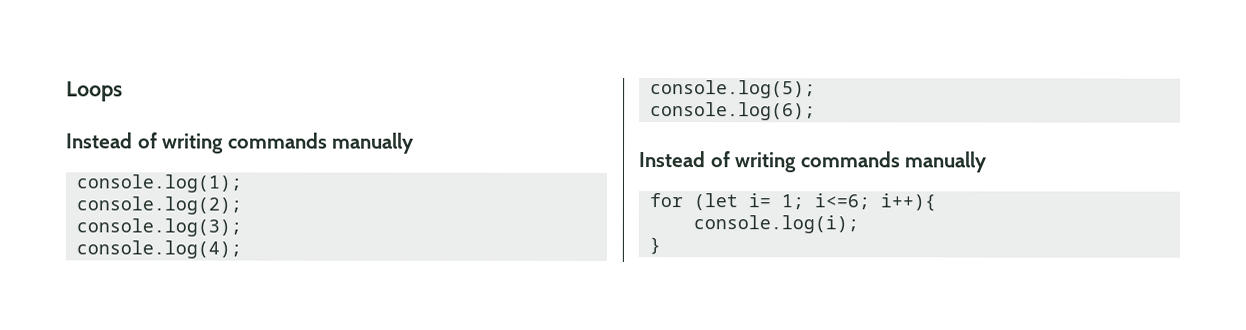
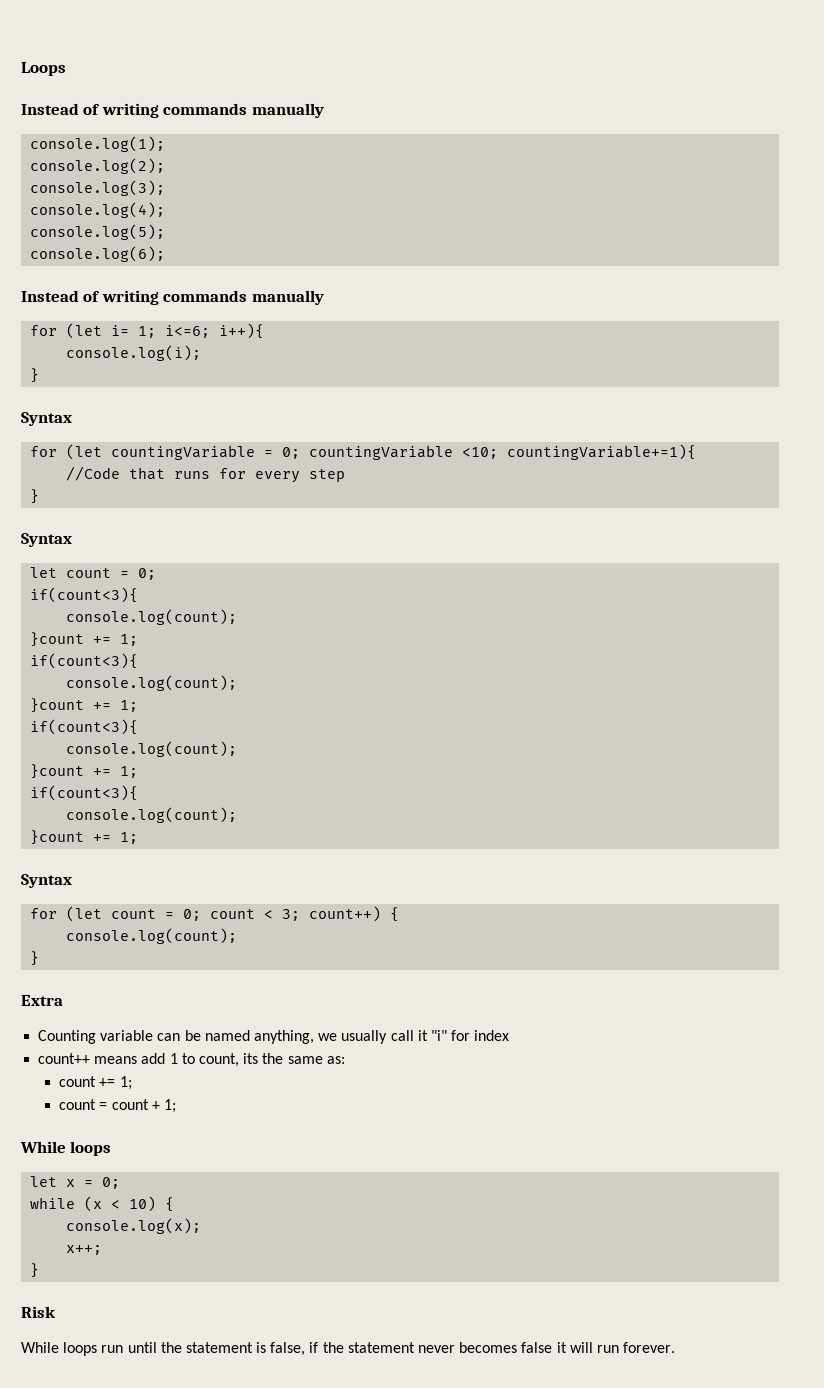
  console.log(i);
  }
+ Syntax
+ for (let countingVariable = 0; countingVariable <10; countingVariable+=1){
+ //Code that runs for every step
+ }
+ Syntax
+ let count = 0;
+ if(count<3){
+ console.log(count);
+ }count += 1;
+ if(count<3){
+ console.log(count);
+ }count += 1;
+ if(count<3){
+ console.log(count);
+ }count += 1;
+ if(count<3){
+ console.log(count);
+ }count += 1;
+ Syntax
+ for (let count = 0; count < 3; count++) {
+ console.log(count);
+ }
+ Extra
+ Counting variable can be named anything, we usually call it "i" for index
+ count++ means add 1 to count, its the same as:
+ count += 1;
+ count = count + 1;
+ While loops
+ let x = 0;
+ while (x < 10) {
+ console.log(x);
+ x++;
+ }
+ Risk
+ While loops run until the statement is false, if the statement never becomes false it will run forever.

